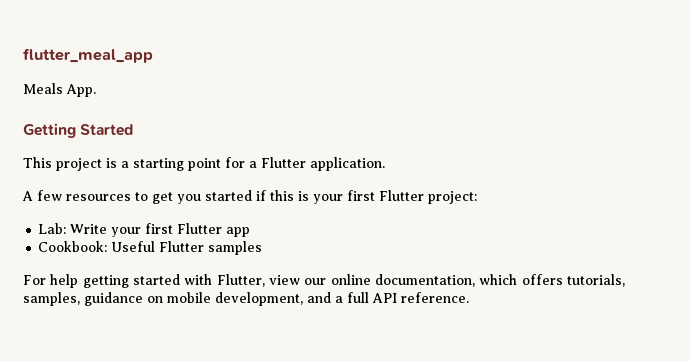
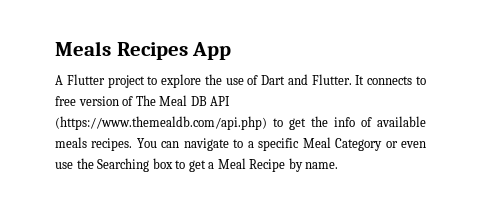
- flutter_meal_app
- Meals App.
- Getting Started
- This project is a starting point for a Flutter application.
- A few resources to get you started if this is your first Flutter project:
- Lab: Write your first Flutter app
- Cookbook: Useful Flutter samples
- For help getting started with Flutter, view our online documentation, which offers tutorials, samples, guidance on mobile development, and a full API reference.
+ Meals Recipes App
+ A Flutter project to explore the use of Dart and Flutter. It connects to free version of The Meal DB API (https://www.themealdb.com/api.php) to get the info of available meals recipes. You can navigate to a specific Meal Category or even use the Searching box to get a Meal Recipe by name.

